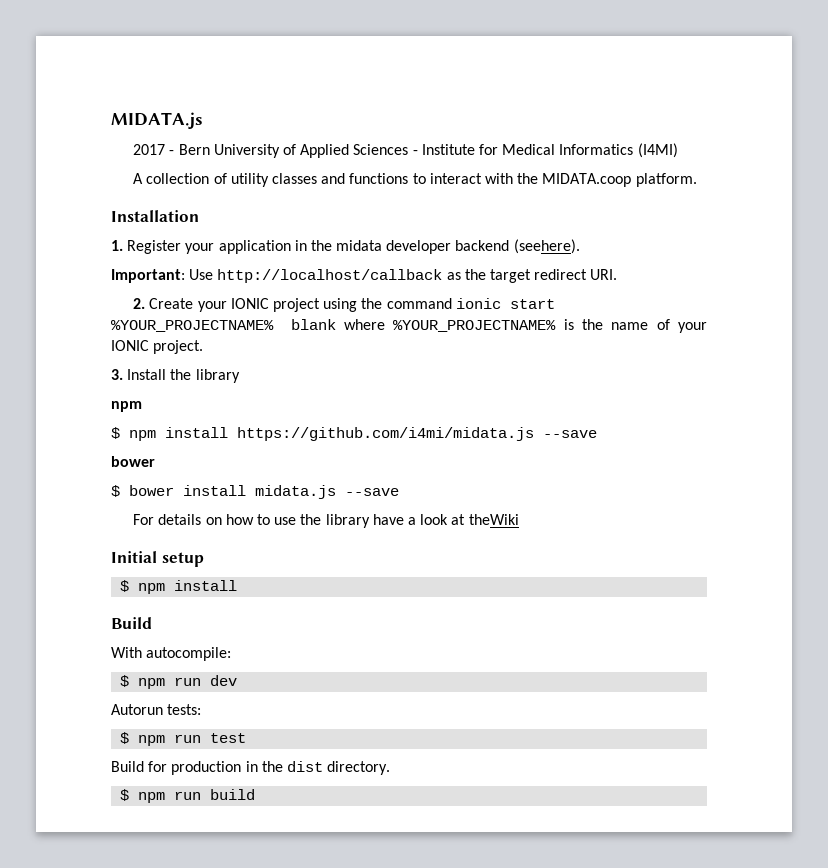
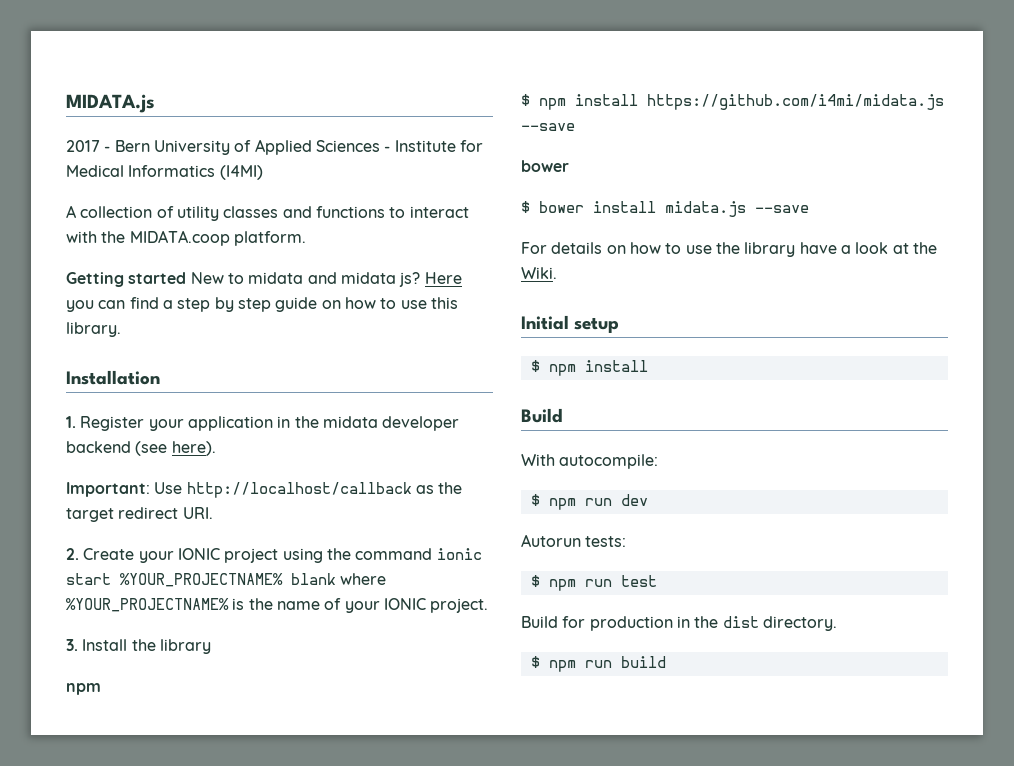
+ Getting started New to midata and midata js? Here you can find a step by step guide on how to use this library.
- 1. Register your application in the midata developer backend (seehere).
+ 1. Register your application in the midata developer backend (see here).
- For details on how to use the library have a look at theWiki
+ For details on how to use the library have a look at the Wiki.

